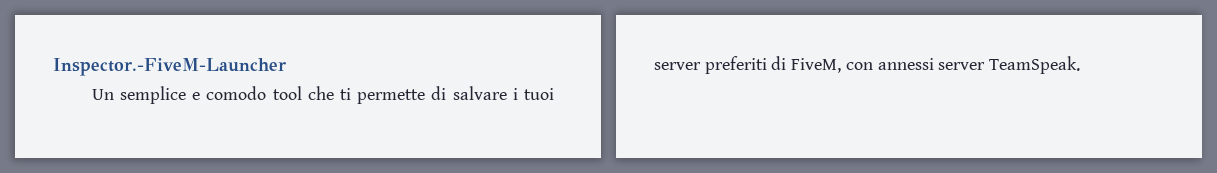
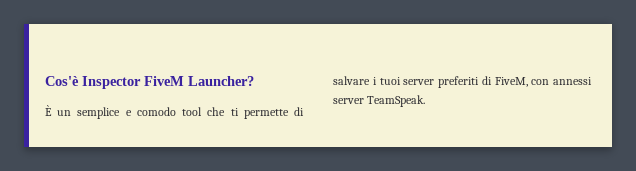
- Inspector.-FiveM-Launcher
- Un semplice e comodo tool che ti permette di salvare i tuoi server preferiti di FiveM, con annessi server TeamSpeak.
+ Cos'è Inspector FiveM Launcher?
+ È un semplice e comodo tool che ti permette di salvare i tuoi server preferiti di FiveM, con annessi server TeamSpeak.

